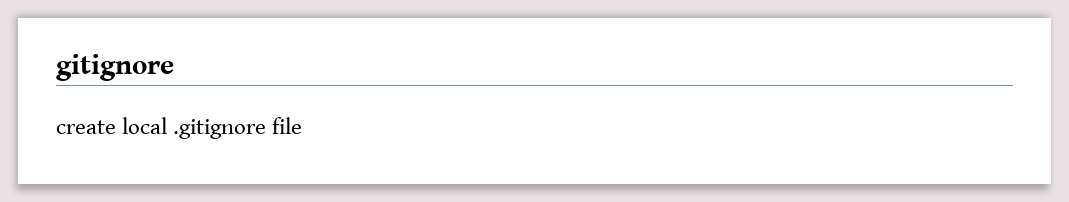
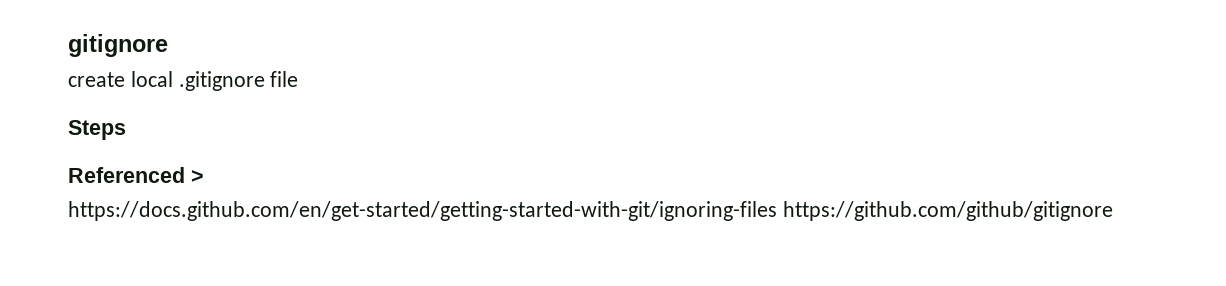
+ Steps
+ Referenced >
+ https://docs.github.com/en/get-started/getting-started-with-git/ignoring-files https://github.com/github/gitignore

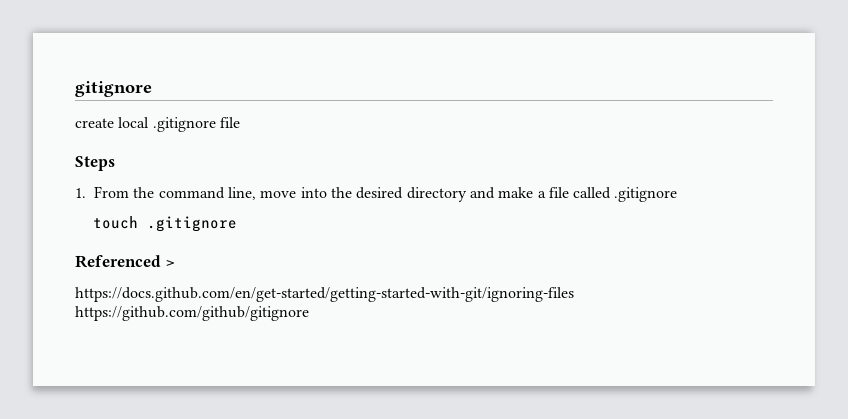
+ 1. From the command line, move into the desired directory and make a file called .gitignore
+ touch .gitignore

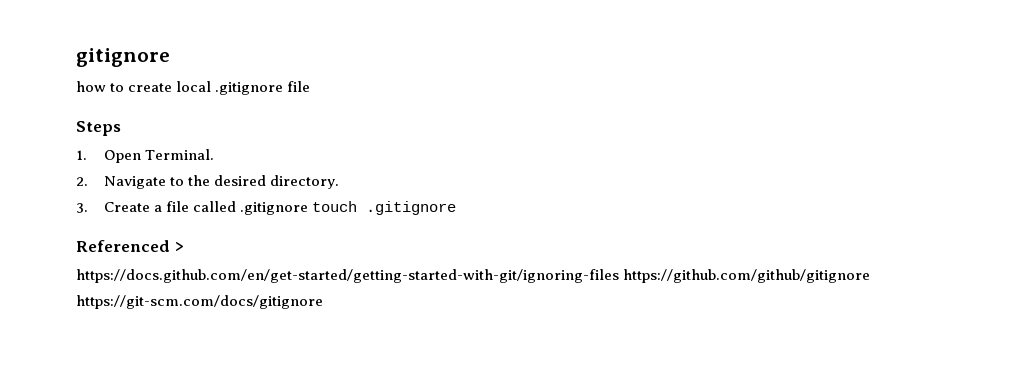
- create local .gitignore file
+ how to create local .gitignore file
- 1. From the command line, move into the desired directory and make a file called .gitignore
- touch .gitignore
+ 1. Open Terminal.
+ 2. Navigate to the desired directory.
+ 3. Create a file called .gitignore touch .gitignore
- https://docs.github.com/en/get-started/getting-started-with-git/ignoring-files https://github.com/github/gitignore
+ https://docs.github.com/en/get-started/getting-started-with-git/ignoring-files https://github.com/github/gitignore https://git-scm.com/docs/gitignore

